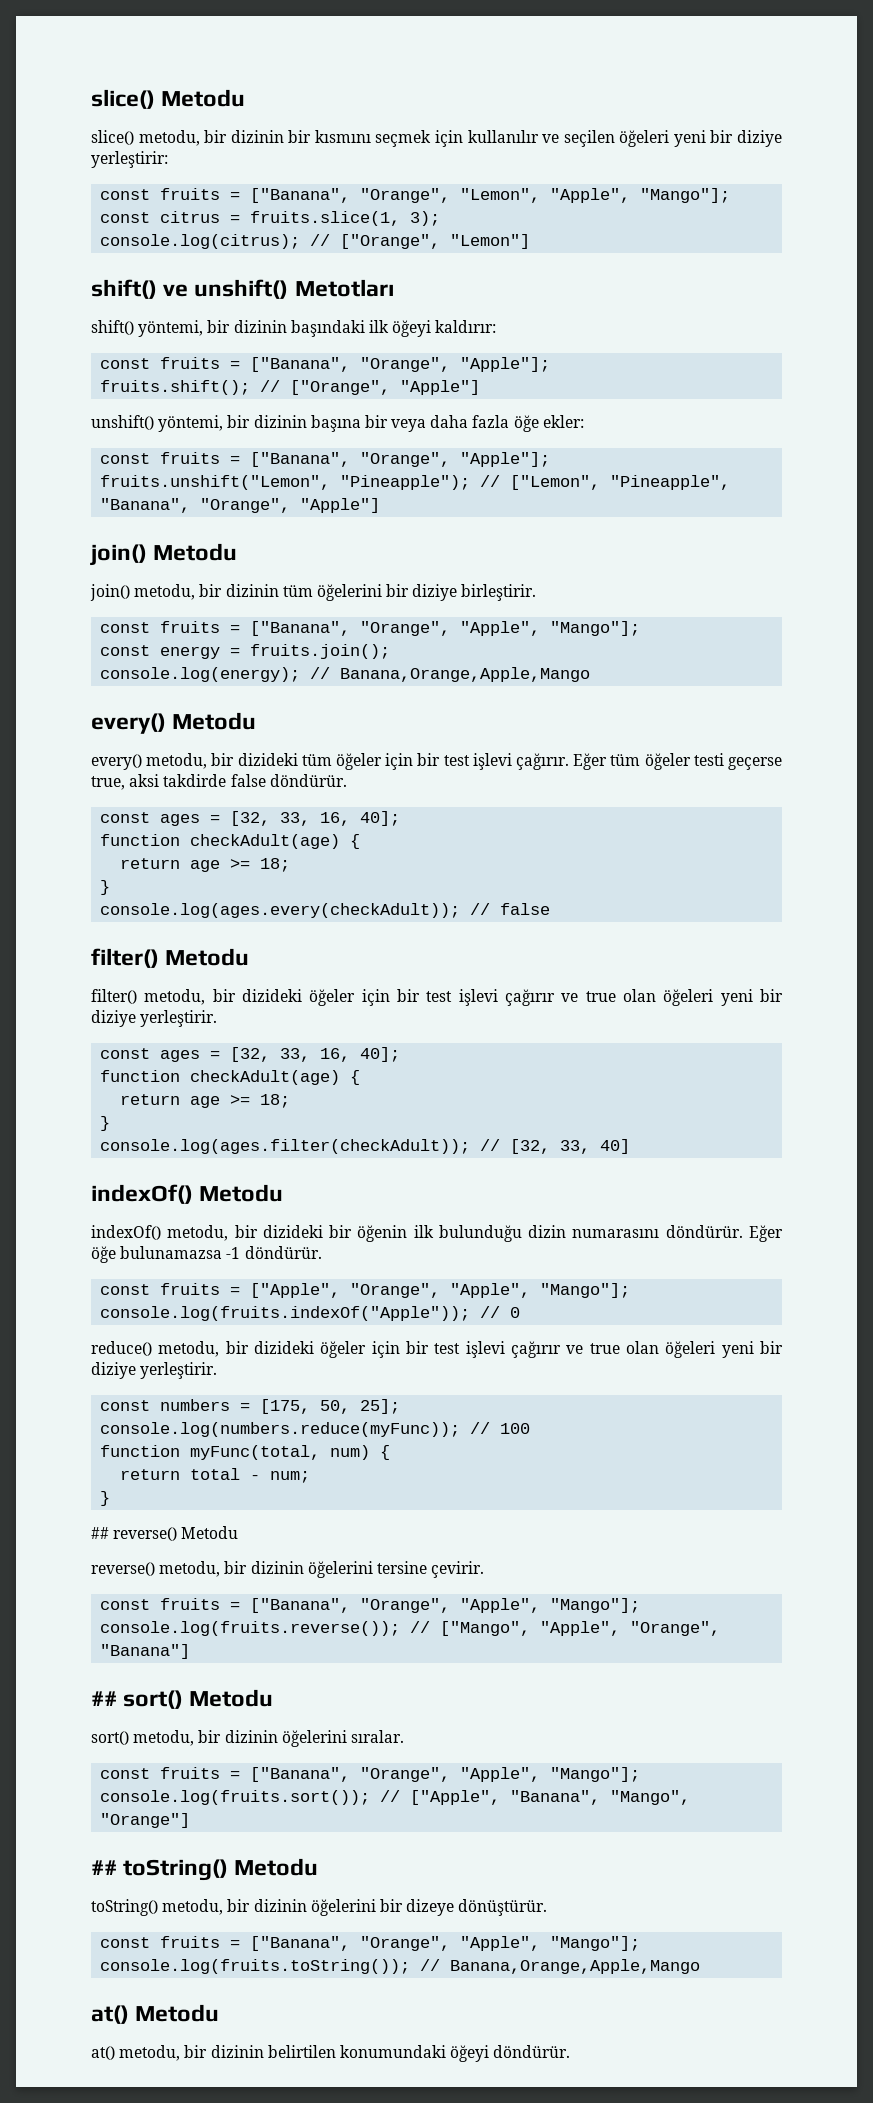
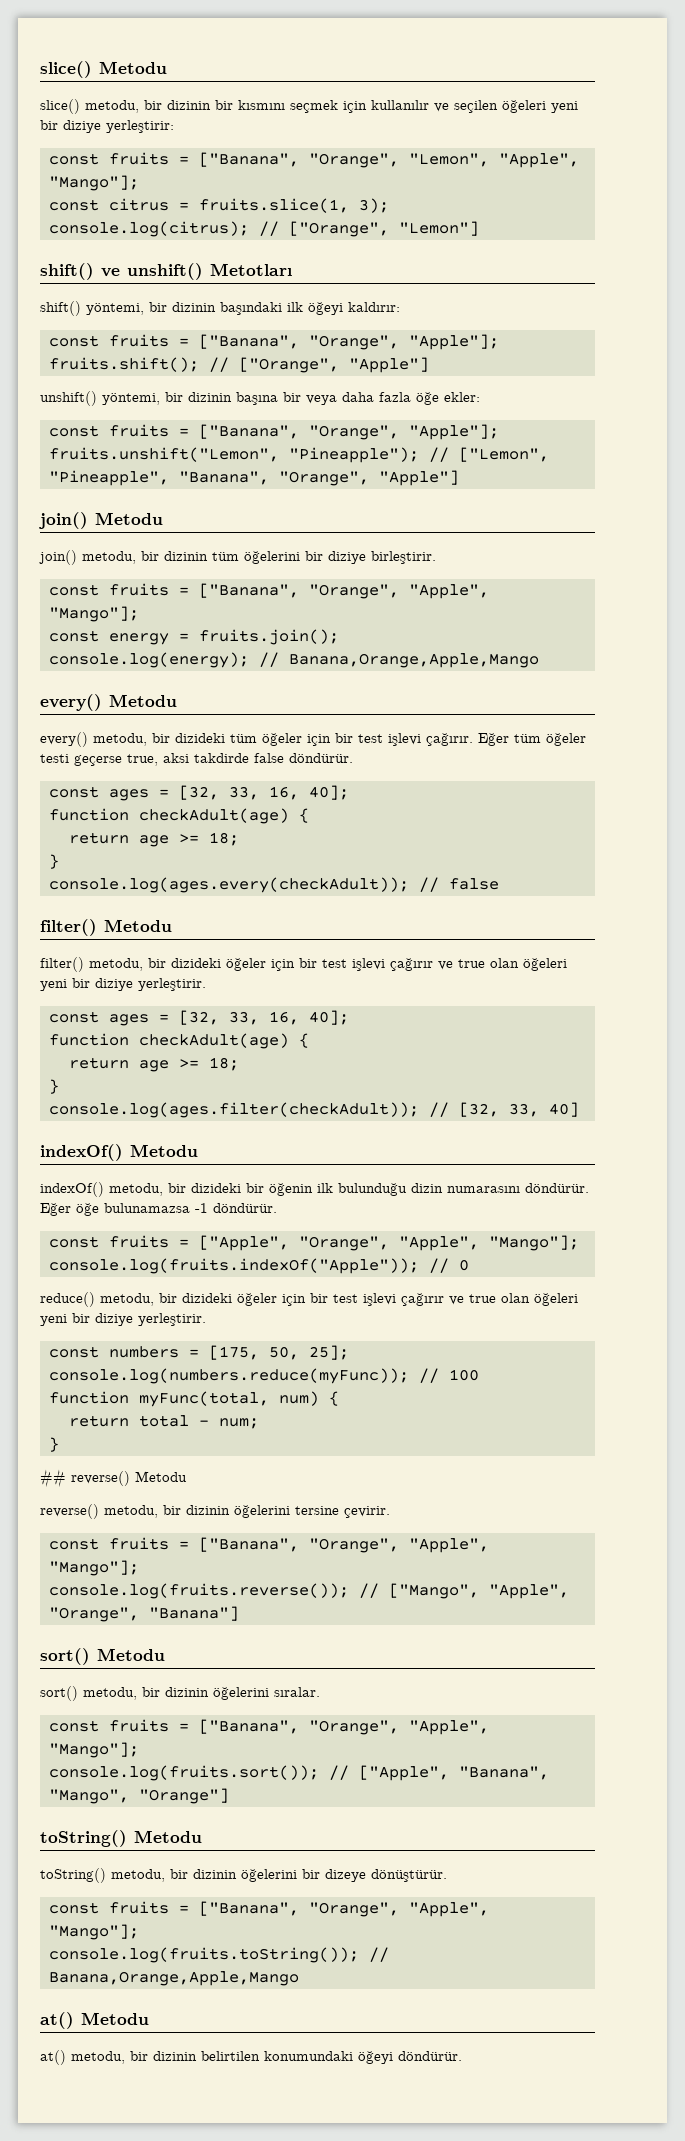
- ## sort() Metodu
+ sort() Metodu
- ## toString() Metodu
+ toString() Metodu

